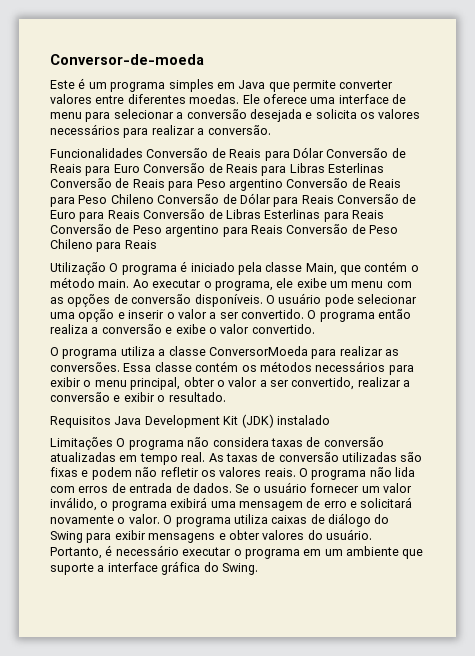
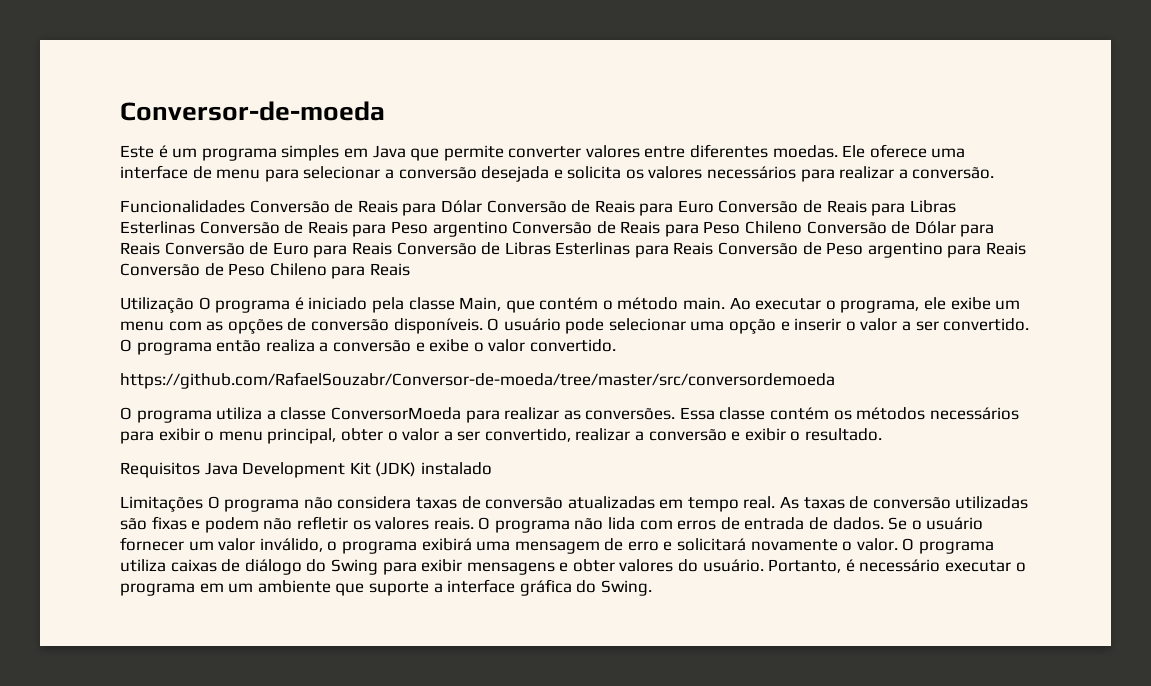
+ https://github.com/RafaelSouzabr/Conversor-de-moeda/tree/master/src/conversordemoeda

